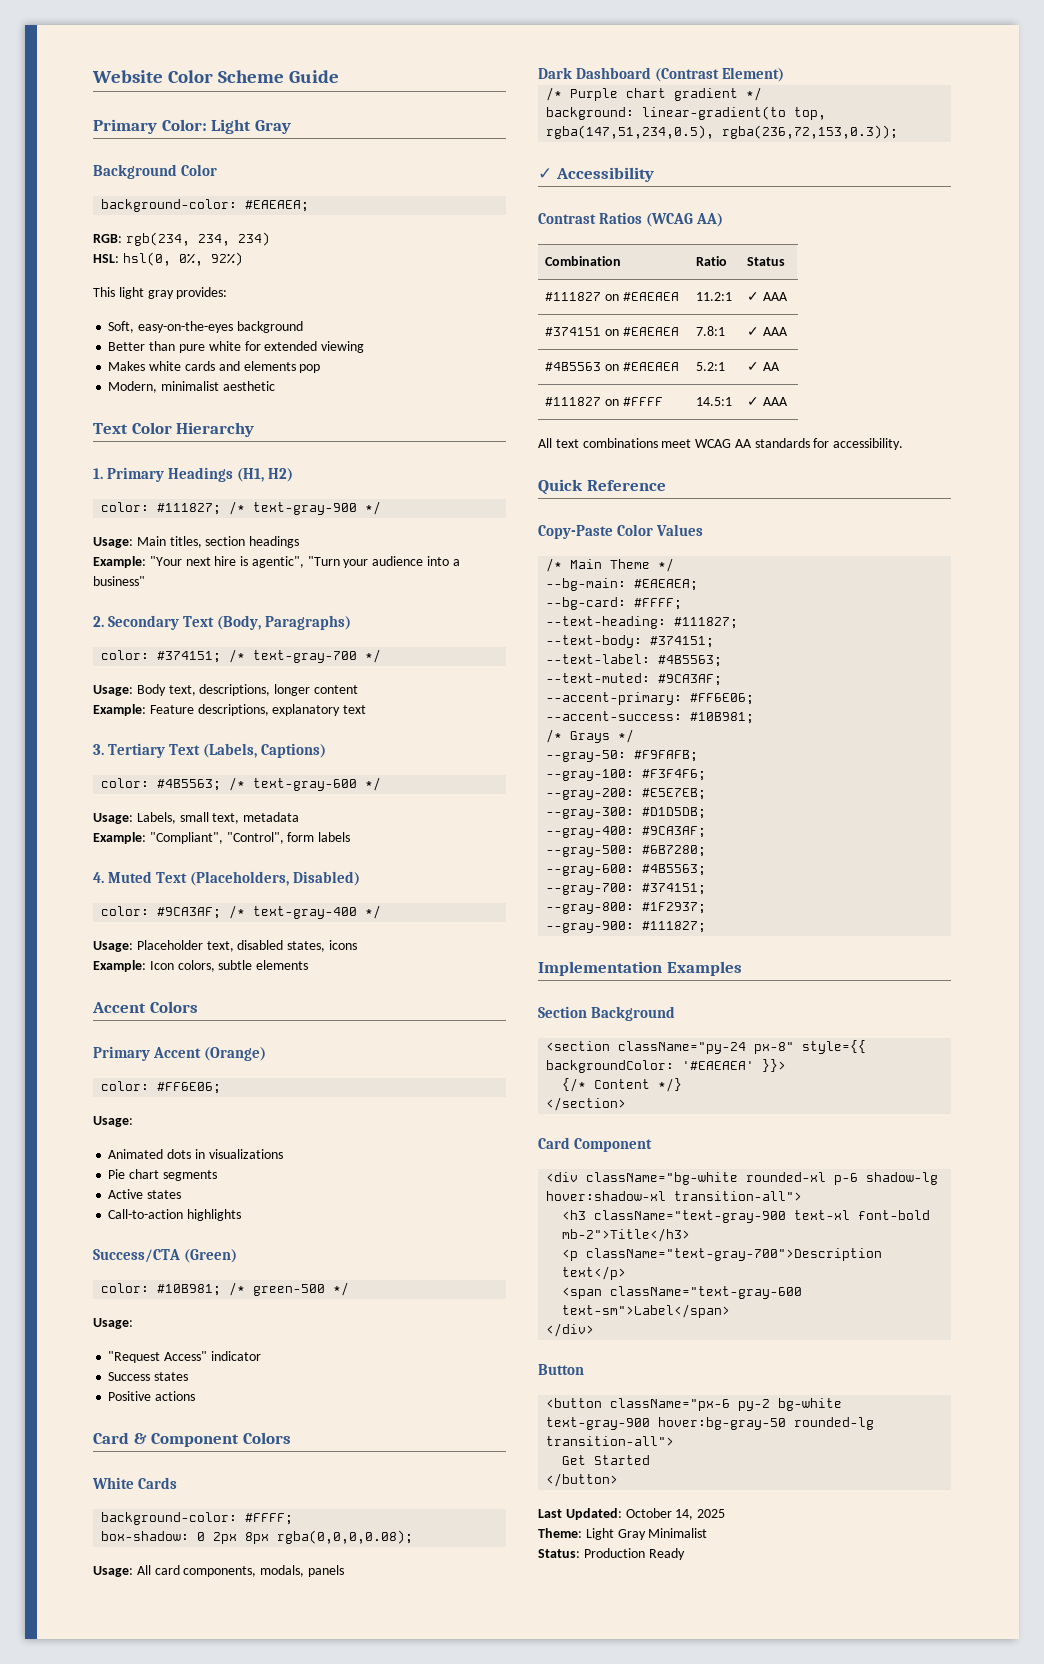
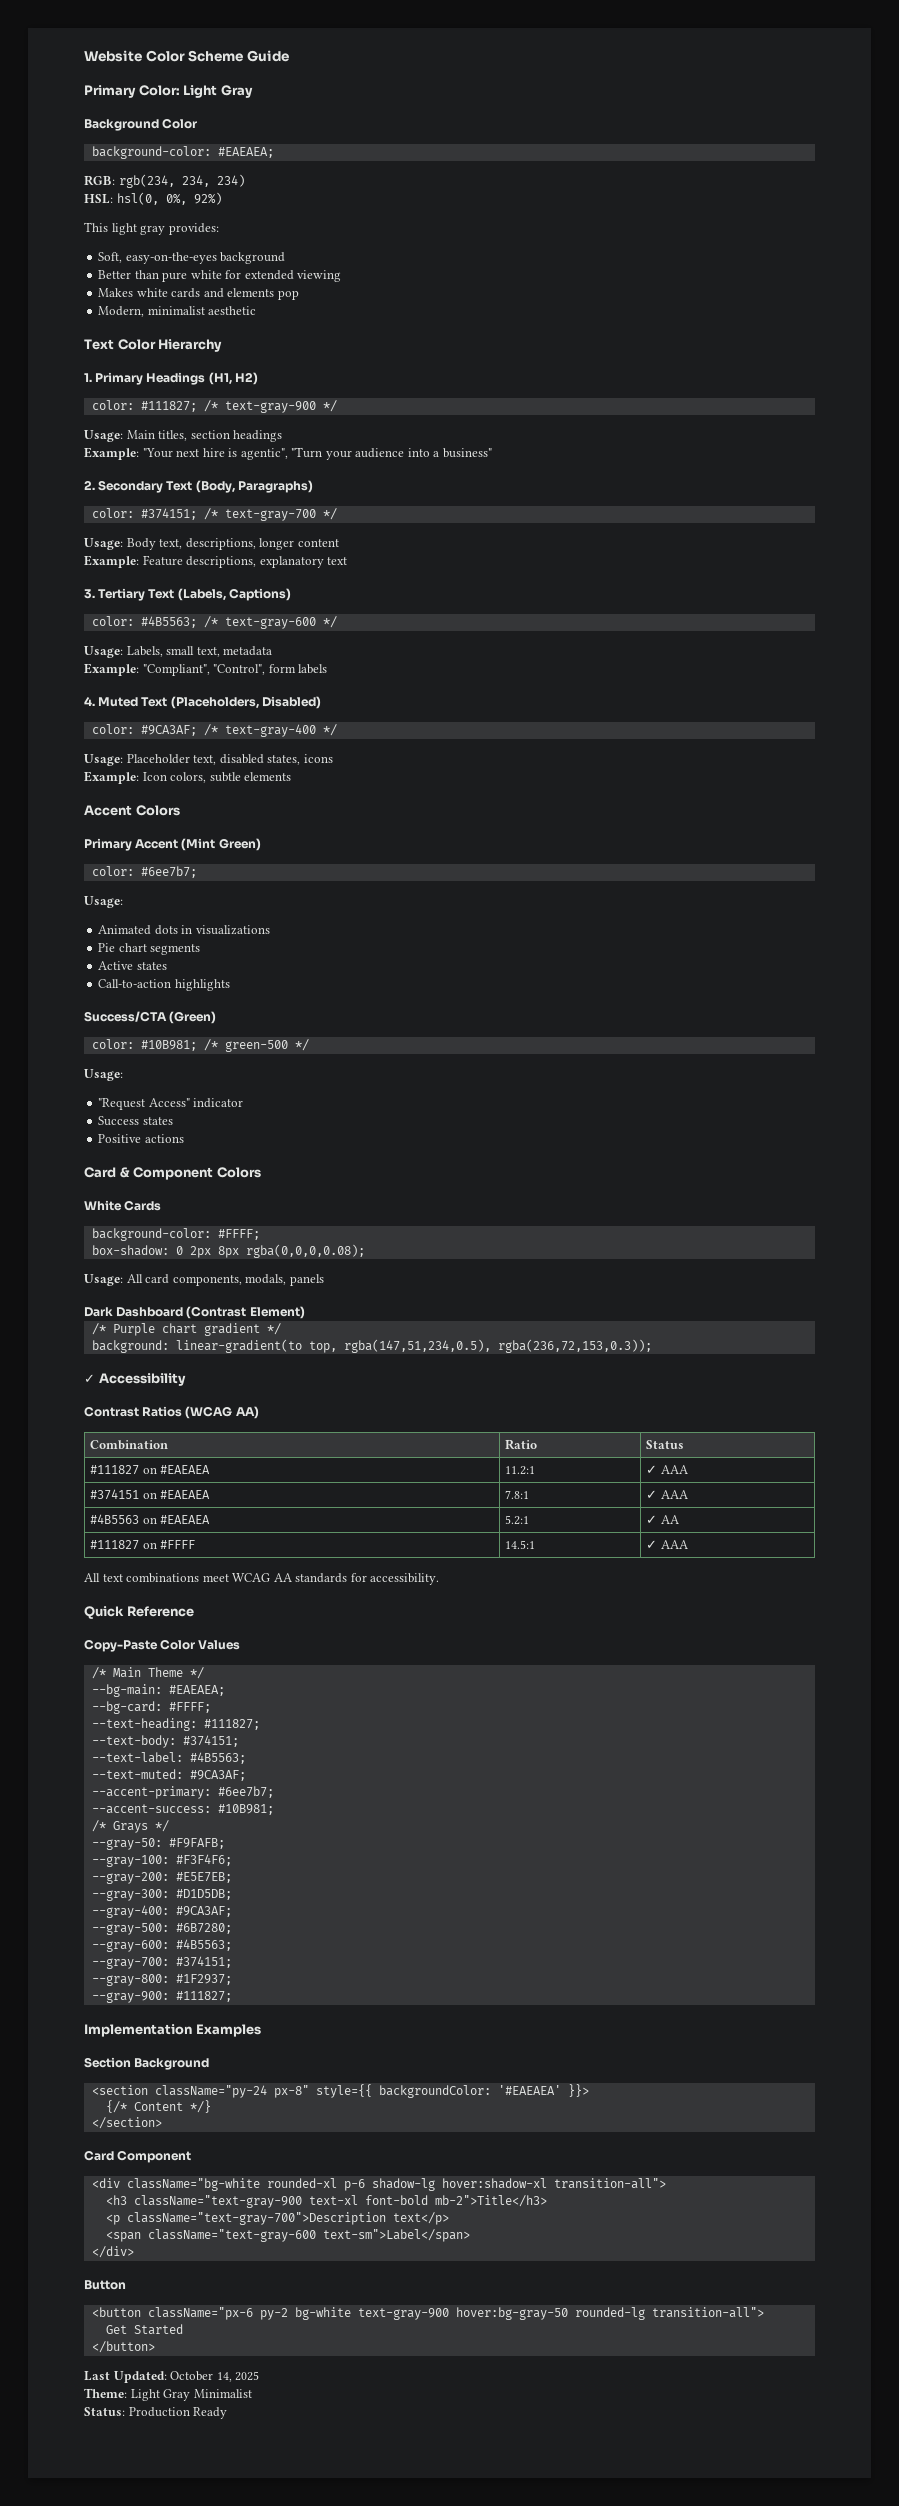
- Primary Accent (Orange)
- color: #FF6E06;
+ Primary Accent (Mint Green)
+ color: #6ee7b7;
- --accent-primary: #FF6E06;
+ --accent-primary: #6ee7b7;

